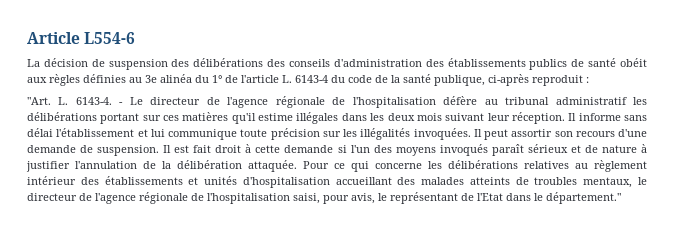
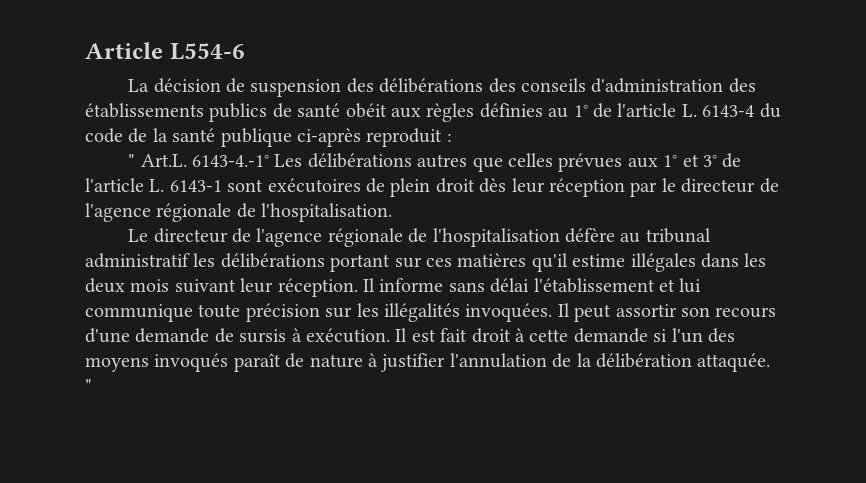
- La décision de suspension des délibérations des conseils d'administration des établissements publics de santé obéit aux règles définies au 3e alinéa du 1° de l'article L. 6143-4 du code de la santé publique, ci-après reproduit :
+ La décision de suspension des délibérations des conseils d'administration des établissements publics de santé obéit aux règles définies au 1° de l'article L. 6143-4 du code de la santé publique ci-après reproduit :
- "Art. L. 6143-4. - Le directeur de l'agence régionale de l'hospitalisation défère au tribunal administratif les délibérations portant sur ces matières qu'il estime illégales dans les deux mois suivant leur réception.
+ " Art.L. 6143-4.-1° Les délibérations autres que celles prévues aux 1° et 3° de l'article L. 6143-1 sont exécutoires de plein droit dès leur réception par le directeur de l'agence régionale de l'hospitalisation.
+ Le directeur de l'agence régionale de l'hospitalisation défère au tribunal administratif les délibérations portant sur ces matières qu'il estime illégales dans les deux mois suivant leur réception.
- Il peut assortir son recours d'une demande de suspension.
+ Il peut assortir son recours d'une demande de sursis à exécution.
- Il est fait droit à cette demande si l'un des moyens invoqués paraît sérieux et de nature à justifier l'annulation de la délibération attaquée. Pour ce qui concerne les délibérations relatives au règlement intérieur des établissements et unités d'hospitalisation accueillant des malades atteints de troubles mentaux, le directeur de l'agence régionale de l'hospitalisation saisi, pour avis, le représentant de l'Etat dans le département."
+ Il est fait droit à cette demande si l'un des moyens invoqués paraît de nature à justifier l'annulation de la délibération attaquée. "

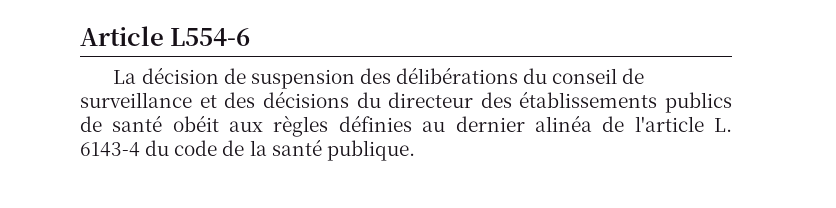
- La décision de suspension des délibérations des conseils d'administration des établissements publics de santé obéit aux règles définies au 1° de l'article L. 6143-4 du code de la santé publique ci-après reproduit :
- " Art.L. 6143-4.-1° Les délibérations autres que celles prévues aux 1° et 3° de l'article L. 6143-1 sont exécutoires de plein droit dès leur réception par le directeur de l'agence régionale de l'hospitalisation.
- Le directeur de l'agence régionale de l'hospitalisation défère au tribunal administratif les délibérations portant sur ces matières qu'il estime illégales dans les deux mois suivant leur réception. Il informe sans délai l'établissement et lui communique toute précision sur les illégalités invoquées. Il peut assortir son recours d'une demande de sursis à exécution. Il est fait droit à cette demande si l'un des moyens invoqués paraît de nature à justifier l'annulation de la délibération attaquée. "
+ La décision de suspension des délibérations du conseil de surveillance et des décisions du directeur des établissements publics de santé obéit aux règles définies au dernier alinéa de l'article L. 6143-4 du code de la santé publique.

